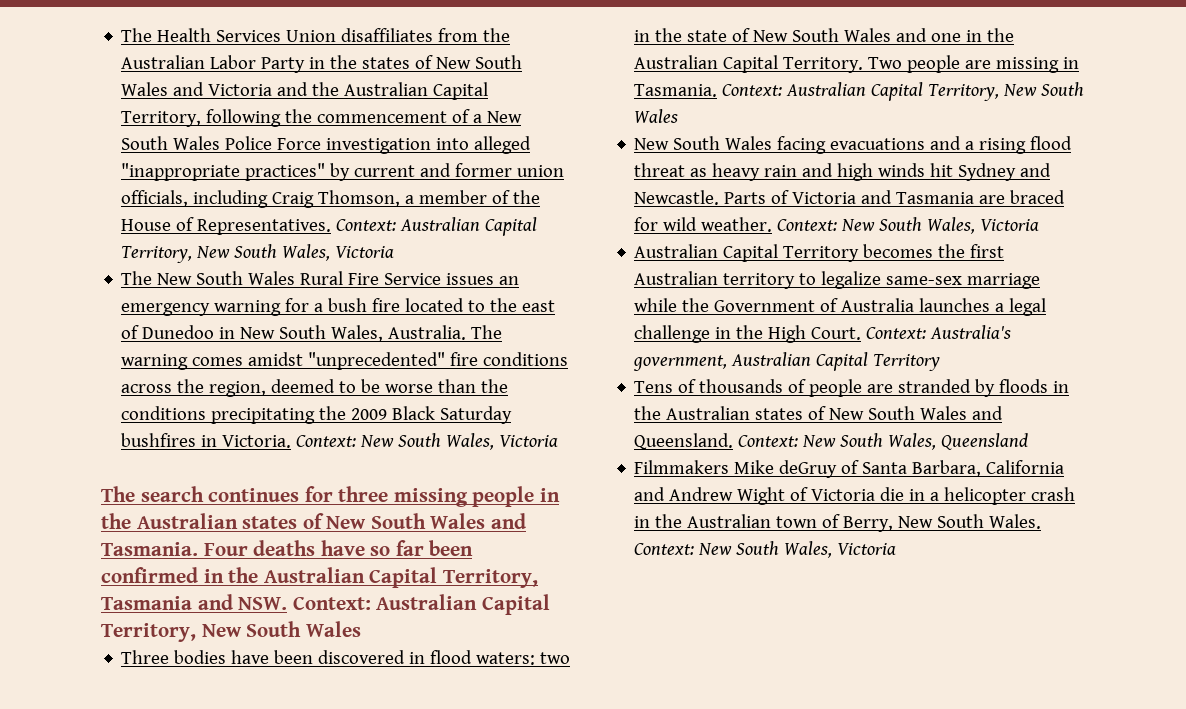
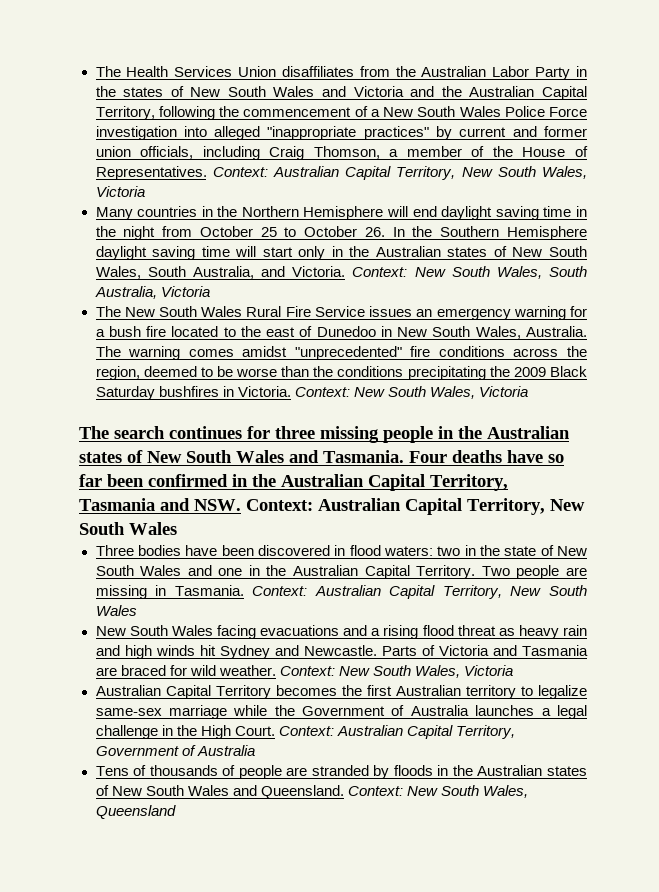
+ Many countries in the Northern Hemisphere will end daylight saving time in the night from October 25 to October 26. In the Southern Hemisphere daylight saving time will start only in the Australian states of New South Wales, South Australia, and Victoria. Context: New South Wales, South Australia, Victoria
- Context: Australia's government, Australian Capital Territory
+ Context: Australian Capital Territory, Government of Australia
- Filmmakers Mike deGruy of Santa Barbara, California and Andrew Wight of Victoria die in a helicopter crash in the Australian town of Berry, New South Wales. Context: New South Wales, Victoria

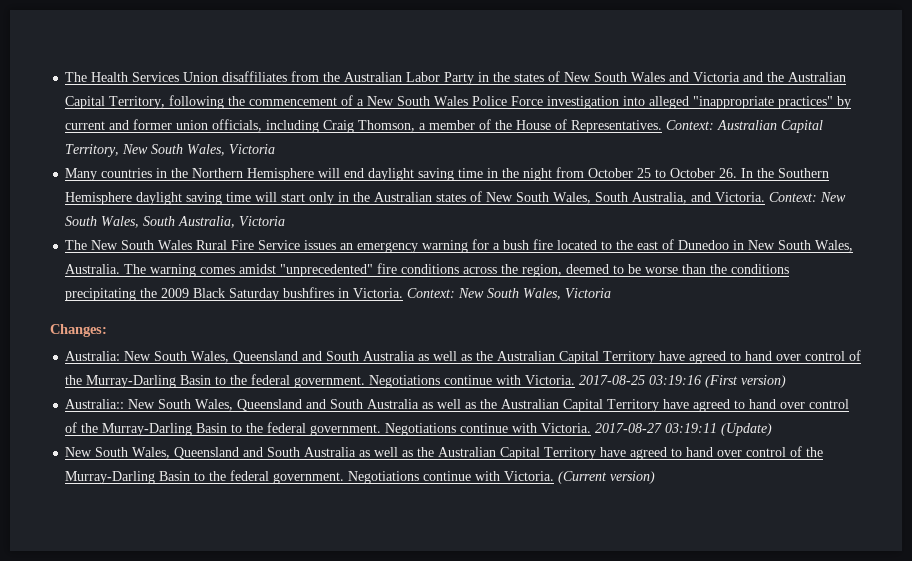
- The search continues for three missing people in the Australian states of New South Wales and Tasmania. Four deaths have so far been confirmed in the Australian Capital Territory, Tasmania and NSW. Context: Australian Capital Territory, New South Wales
- Three bodies have been discovered in flood waters: two in the state of New South Wales and one in the Australian Capital Territory. Two people are missing in Tasmania. Context: Australian Capital Territory, New South Wales
- New South Wales facing evacuations and a rising flood threat as heavy rain and high winds hit Sydney and Newcastle. Parts of Victoria and Tasmania are braced for wild weather. Context: New South Wales, Victoria
- Australian Capital Territory becomes the first Australian territory to legalize same-sex marriage while the Government of Australia launches a legal challenge in the High Court. Context: Australian Capital Territory, Government of Australia
- Tens of thousands of people are stranded by floods in the Australian states of New South Wales and Queensland. Context: New South Wales, Queensland
+ Changes:
+ Australia: New South Wales, Queensland and South Australia as well as the Australian Capital Territory have agreed to hand over control of the Murray-Darling Basin to the federal government. Negotiations continue with Victoria. 2017-08-25 03:19:16 (First version)
+ Australia:: New South Wales, Queensland and South Australia as well as the Australian Capital Territory have agreed to hand over control of the Murray-Darling Basin to the federal government. Negotiations continue with Victoria. 2017-08-27 03:19:11 (Update)
+ New South Wales, Queensland and South Australia as well as the Australian Capital Territory have agreed to hand over control of the Murray-Darling Basin to the federal government. Negotiations continue with Victoria. (Current version)

